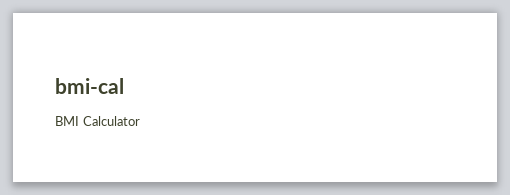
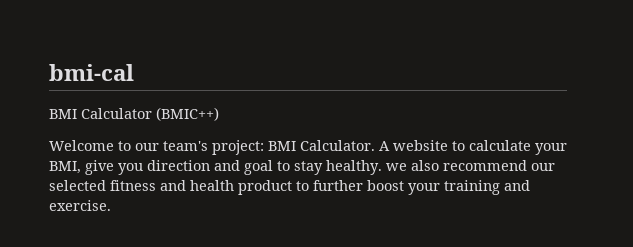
- BMI Calculator
+ BMI Calculator (BMIC++)
+ Welcome to our team's project: BMI Calculator. A website to calculate your BMI, give you direction and goal to stay healthy. we also recommend our selected fitness and health product to further boost your training and exercise.

